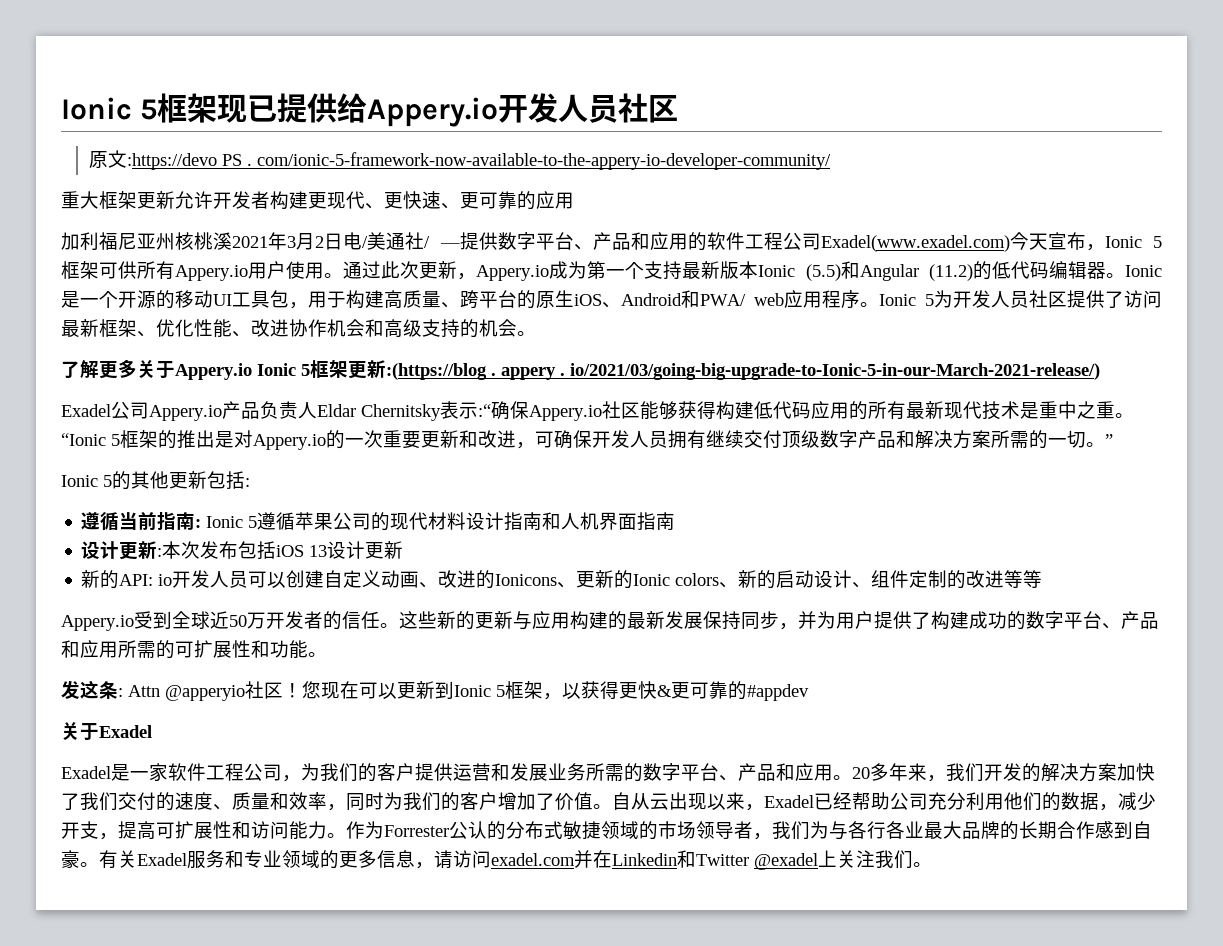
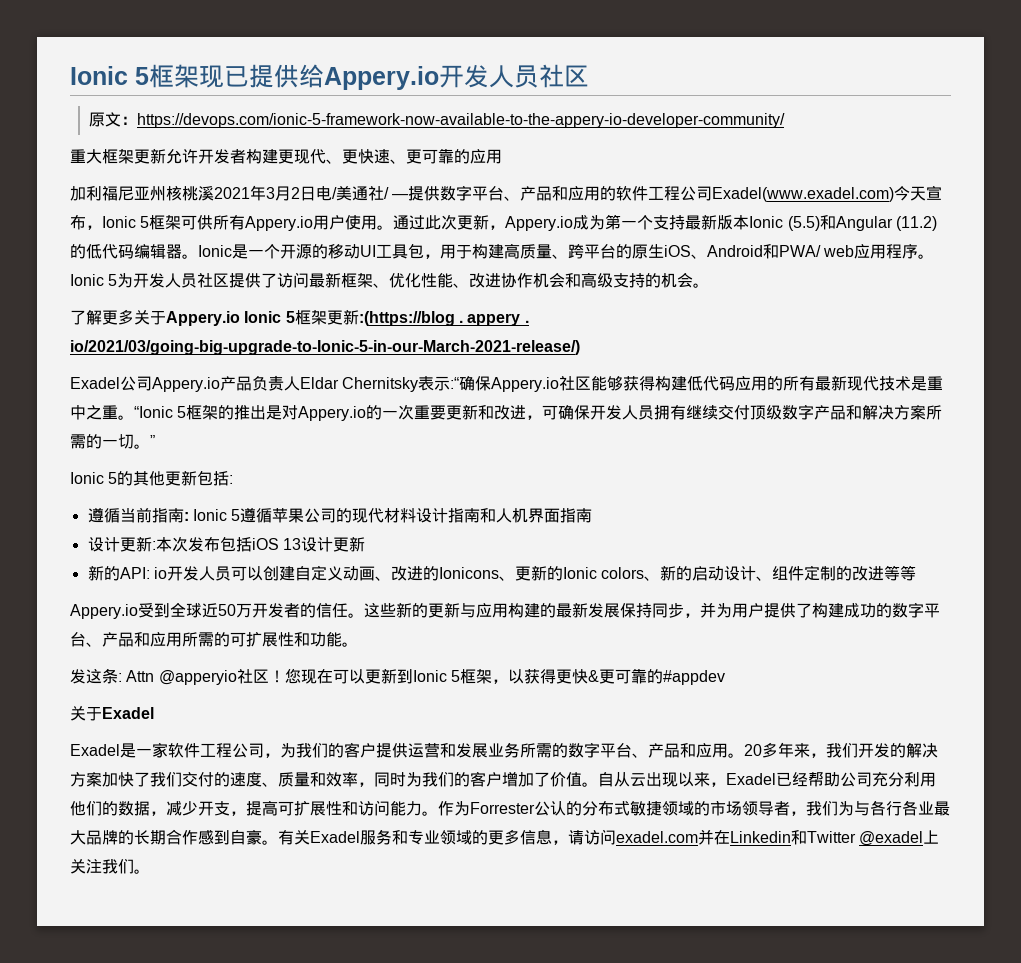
- 原文:https://devo PS . com/ionic-5-framework-now-available-to-the-appery-io-developer-community/
+ 原文：https://devops.com/ionic-5-framework-now-available-to-the-appery-io-developer-community/

